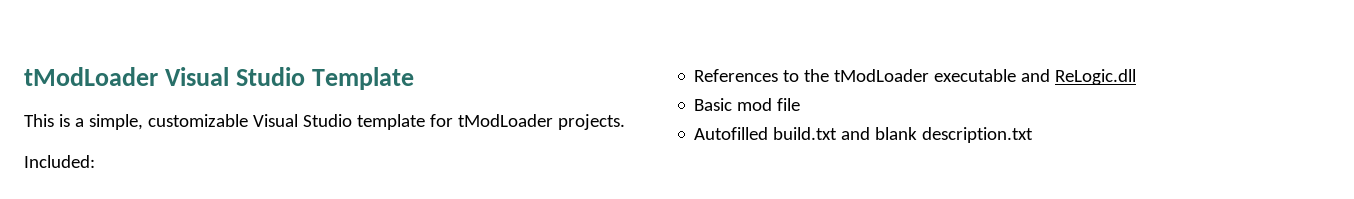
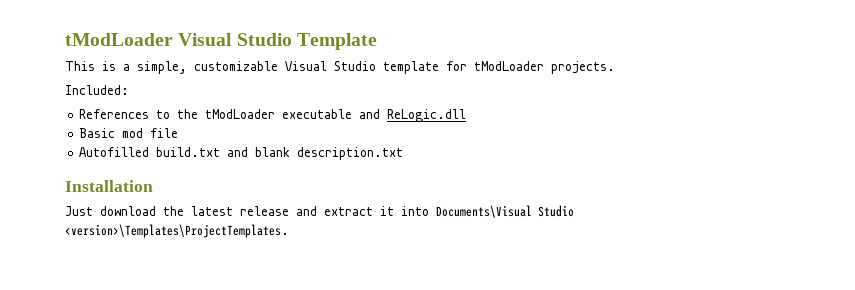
+ Installation
+ Just download the latest release and extract it into Documents\Visual Studio <version>\Templates\ProjectTemplates.

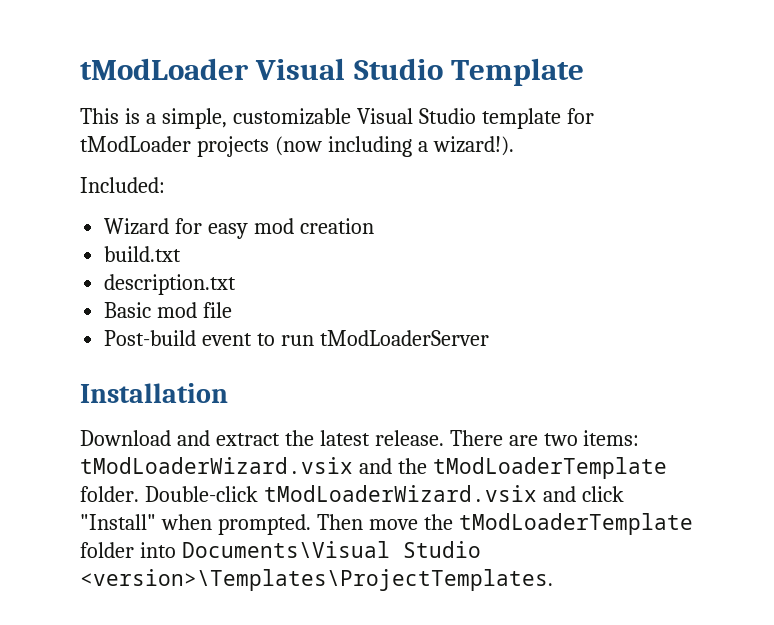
- This is a simple, customizable Visual Studio template for tModLoader projects.
+ This is a simple, customizable Visual Studio template for tModLoader projects (now including a wizard!).
  Included:
- References to the tModLoader executable and ReLogic.dll
+ Wizard for easy mod creation
+ build.txt
+ description.txt
  Basic mod file
- Autofilled build.txt and blank description.txt
+ Post-build event to run tModLoaderServer
  Installation
- Just download the latest release and extract it into Documents\Visual Studio <version>\Templates\ProjectTemplates.
+ Download and extract the latest release. There are two items: tModLoaderWizard.vsix and the tModLoaderTemplate folder. Double-click tModLoaderWizard.vsix and click "Install" when prompted. Then move the tModLoaderTemplate folder into Documents\Visual Studio <version>\Templates\ProjectTemplates.

